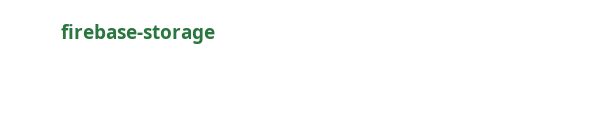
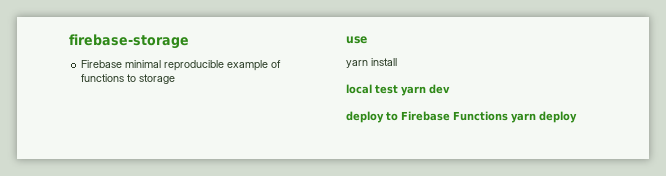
+ Firebase minimal reproducible example of functions to storage
+ use
+ yarn install
+ local test yarn dev
+ deploy to Firebase Functions yarn deploy

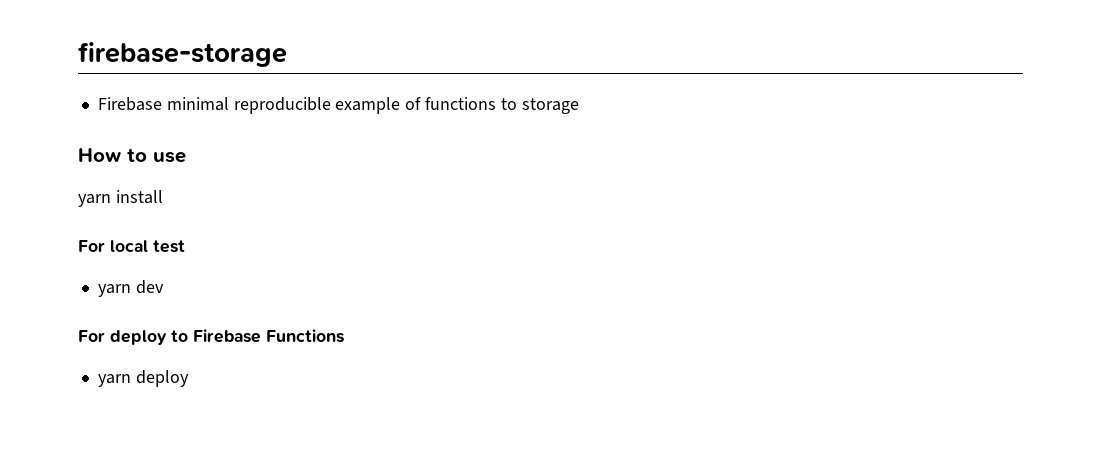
- use
+ How to use
- local test yarn dev
+ For local test
+ yarn dev
- deploy to Firebase Functions yarn deploy
+ For deploy to Firebase Functions
+ yarn deploy

